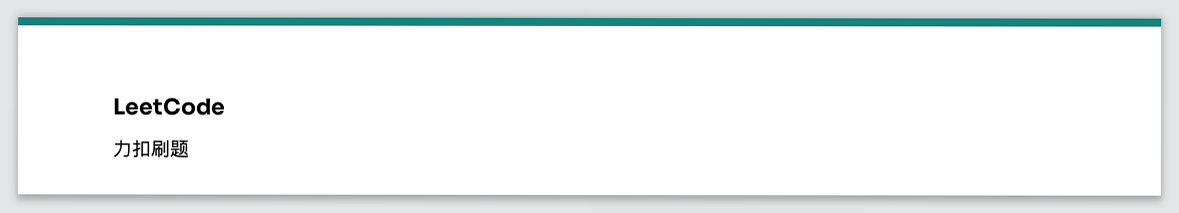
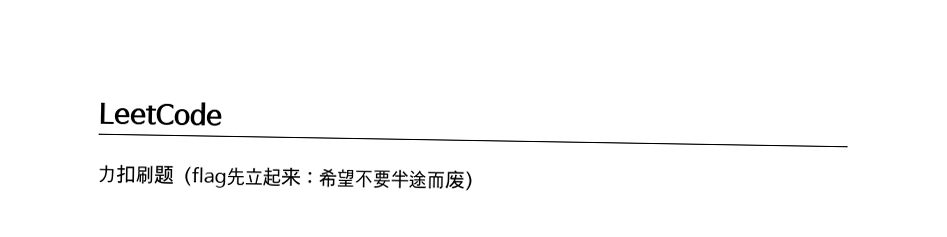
- 力扣刷题
+ 力扣刷题（flag先立起来：希望不要半途而废）

